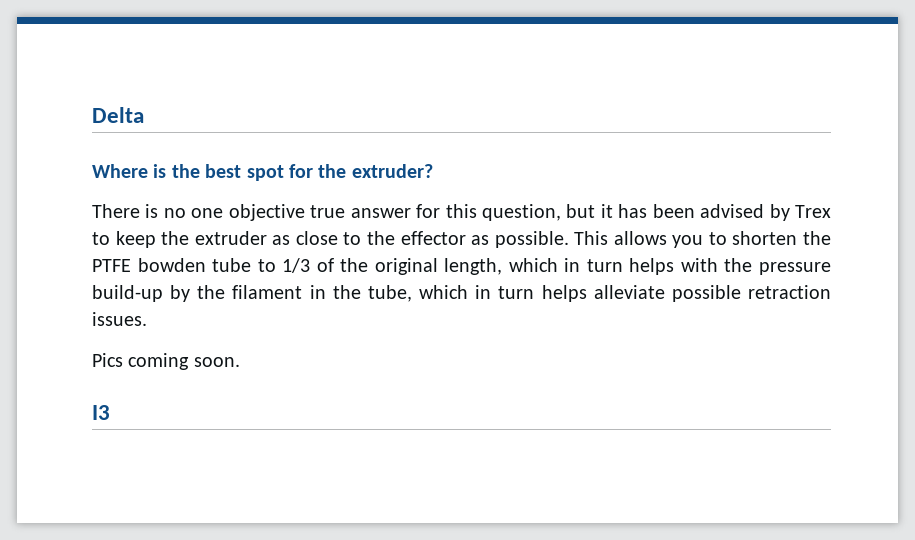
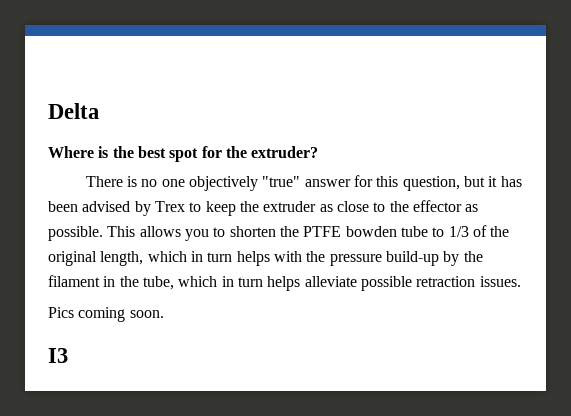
- There is no one objective true answer for this question, but it has been advised by Trex to keep the extruder as close to the effector as possible.
+ There is no one objectively "true" answer for this question, but it has been advised by Trex to keep the extruder as close to the effector as possible.

